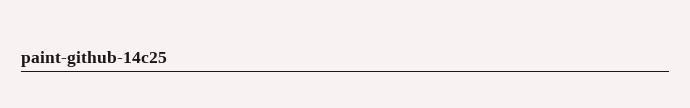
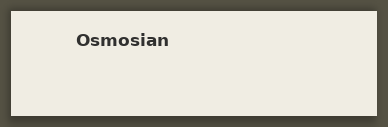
- paint-github-14c25
+ Osmosian

